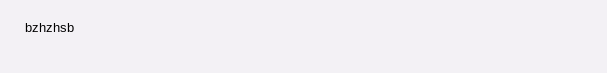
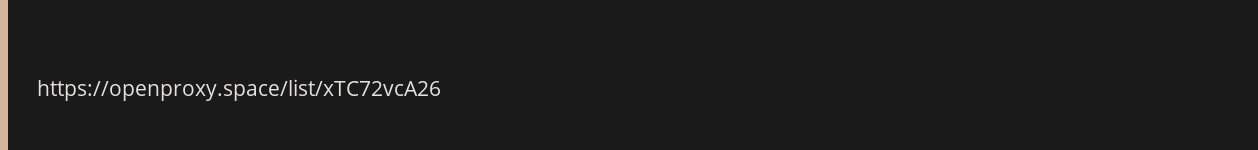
- bzhzhsb
+ https://openproxy.space/list/xTC72vcA26

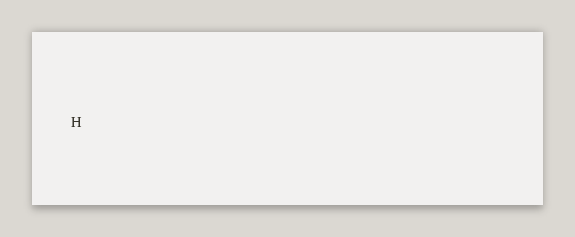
- https://openproxy.space/list/xTC72vcA26
+ H

